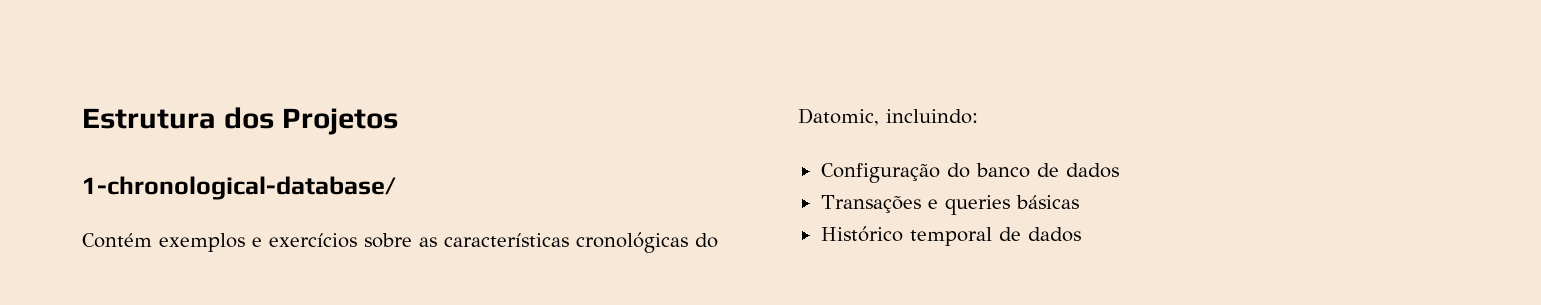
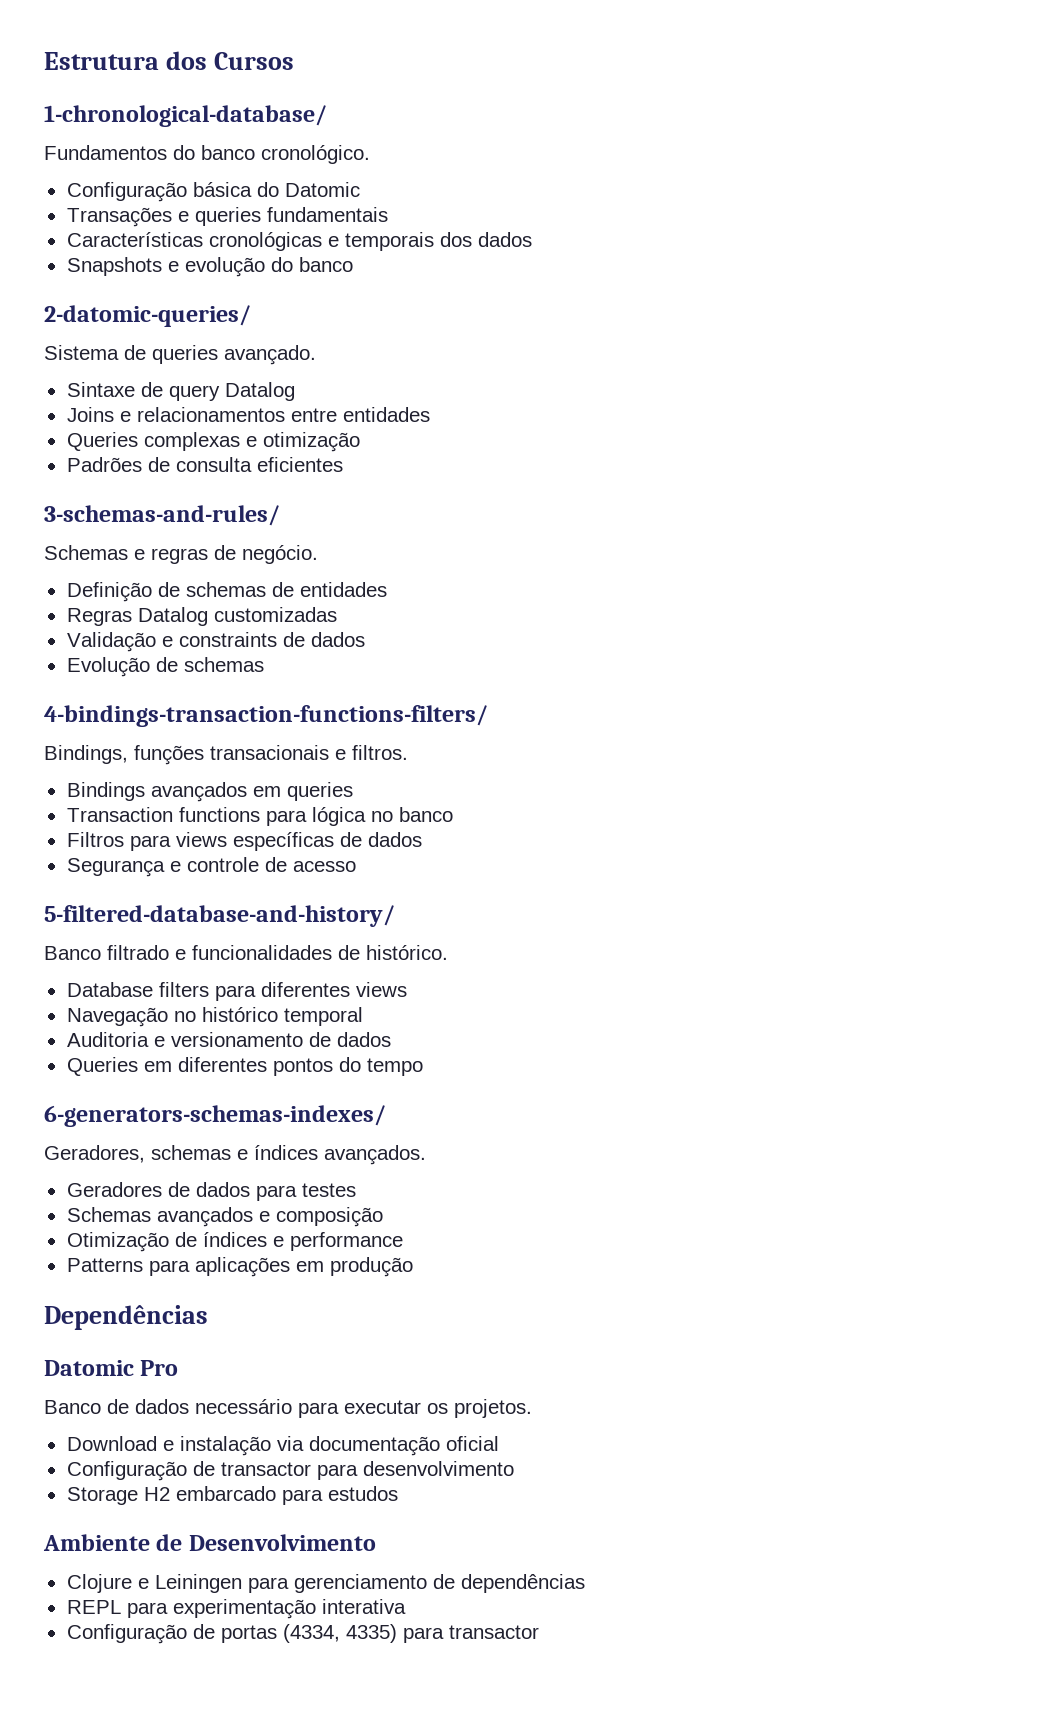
- Estrutura dos Projetos
+ Estrutura dos Cursos
- Contém exemplos e exercícios sobre as características cronológicas do Datomic, incluindo:
- Configuração do banco de dados
- Transações e queries básicas
- Histórico temporal de dados
+ Fundamentos do banco cronológico.
+ Configuração básica do Datomic
+ Transações e queries fundamentais
+ Características cronológicas e temporais dos dados
+ Snapshots e evolução do banco
+ 2-datomic-queries/
+ Sistema de queries avançado.
+ Sintaxe de query Datalog
+ Joins e relacionamentos entre entidades
+ Queries complexas e otimização
+ Padrões de consulta eficientes
+ 3-schemas-and-rules/
+ Schemas e regras de negócio.
+ Definição de schemas de entidades
+ Regras Datalog customizadas
+ Validação e constraints de dados
+ Evolução de schemas
+ 4-bindings-transaction-functions-filters/
+ Bindings, funções transacionais e filtros.
+ Bindings avançados em queries
+ Transaction functions para lógica no banco
+ Filtros para views específicas de dados
+ Segurança e controle de acesso
+ 5-filtered-database-and-history/
+ Banco filtrado e funcionalidades de histórico.
+ Database filters para diferentes views
+ Navegação no histórico temporal
+ Auditoria e versionamento de dados
+ Queries em diferentes pontos do tempo
+ 6-generators-schemas-indexes/
+ Geradores, schemas e índices avançados.
+ Geradores de dados para testes
+ Schemas avançados e composição
+ Otimização de índices e performance
+ Patterns para aplicações em produção
+ Dependências
+ Datomic Pro
+ Banco de dados necessário para executar os projetos.
+ Download e instalação via documentação oficial
+ Configuração de transactor para desenvolvimento
+ Storage H2 embarcado para estudos
+ Ambiente de Desenvolvimento
+ Clojure e Leiningen para gerenciamento de dependências
+ REPL para experimentação interativa
+ Configuração de portas (4334, 4335) para transactor

